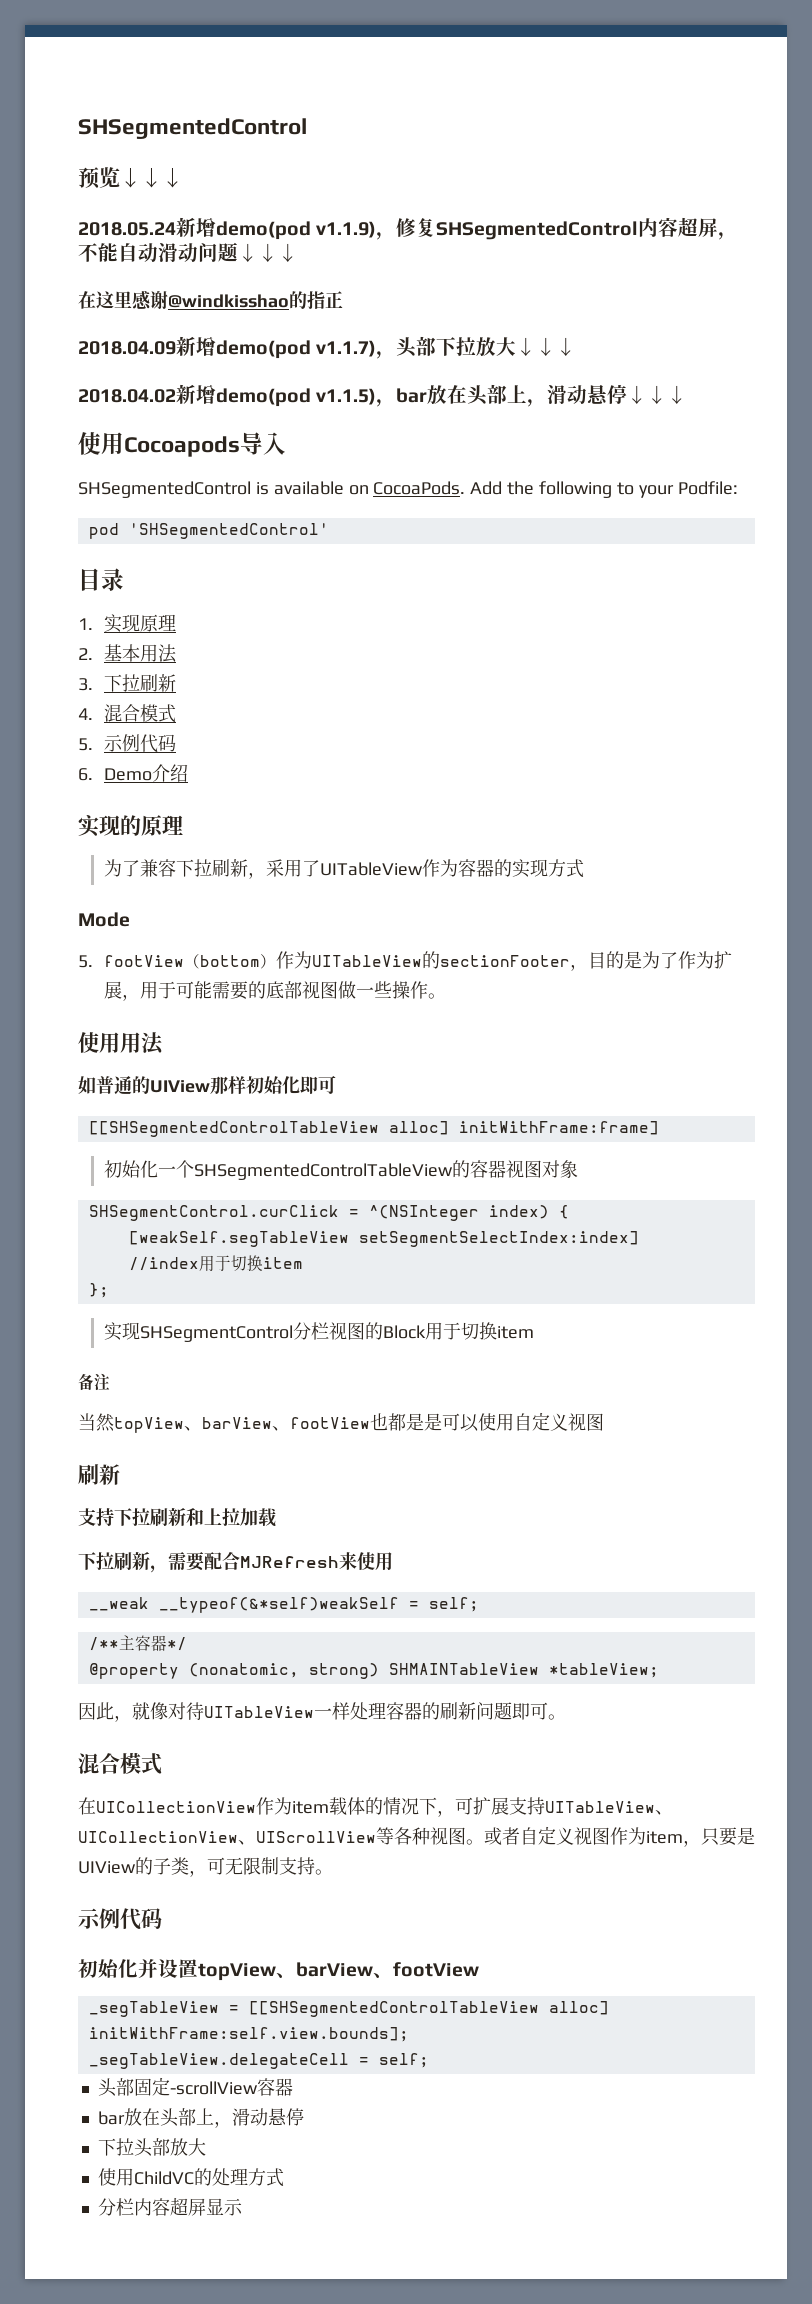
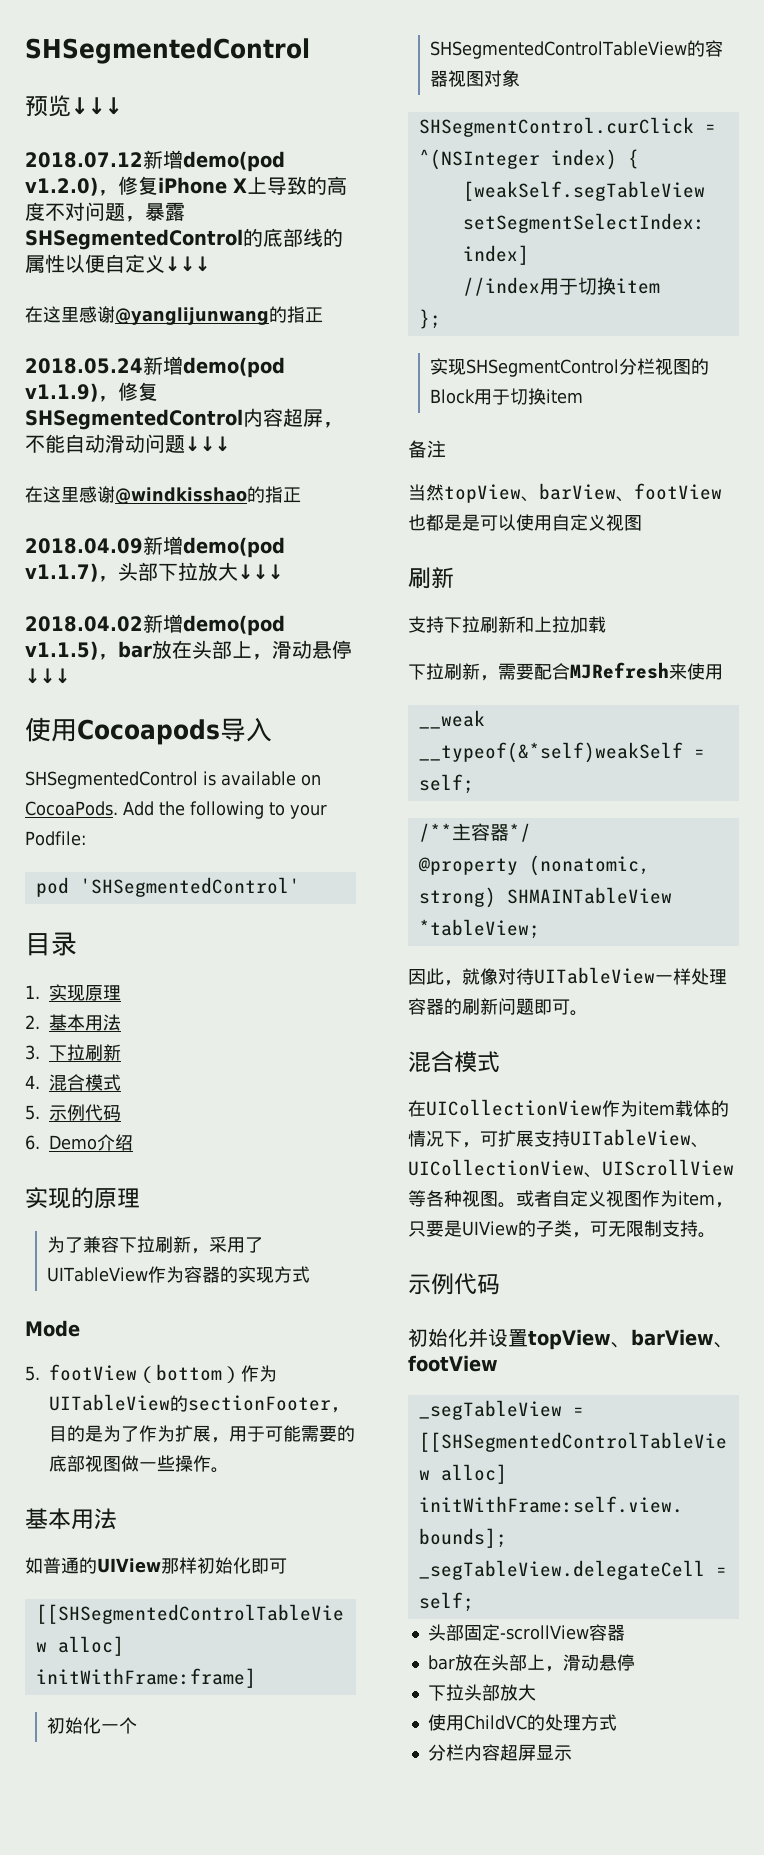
+ 2018.07.12新增demo(pod v1.2.0)，修复iPhone X上导致的高度不对问题，暴露SHSegmentedControl的底部线的属性以便自定义↓↓↓
+ 在这里感谢@yanglijunwang的指正
  5. footView（bottom）作为UITableView的sectionFooter，目的是为了作为扩展，用于可能需要的底部视图做一些操作。
- 使用用法
+ 基本用法

